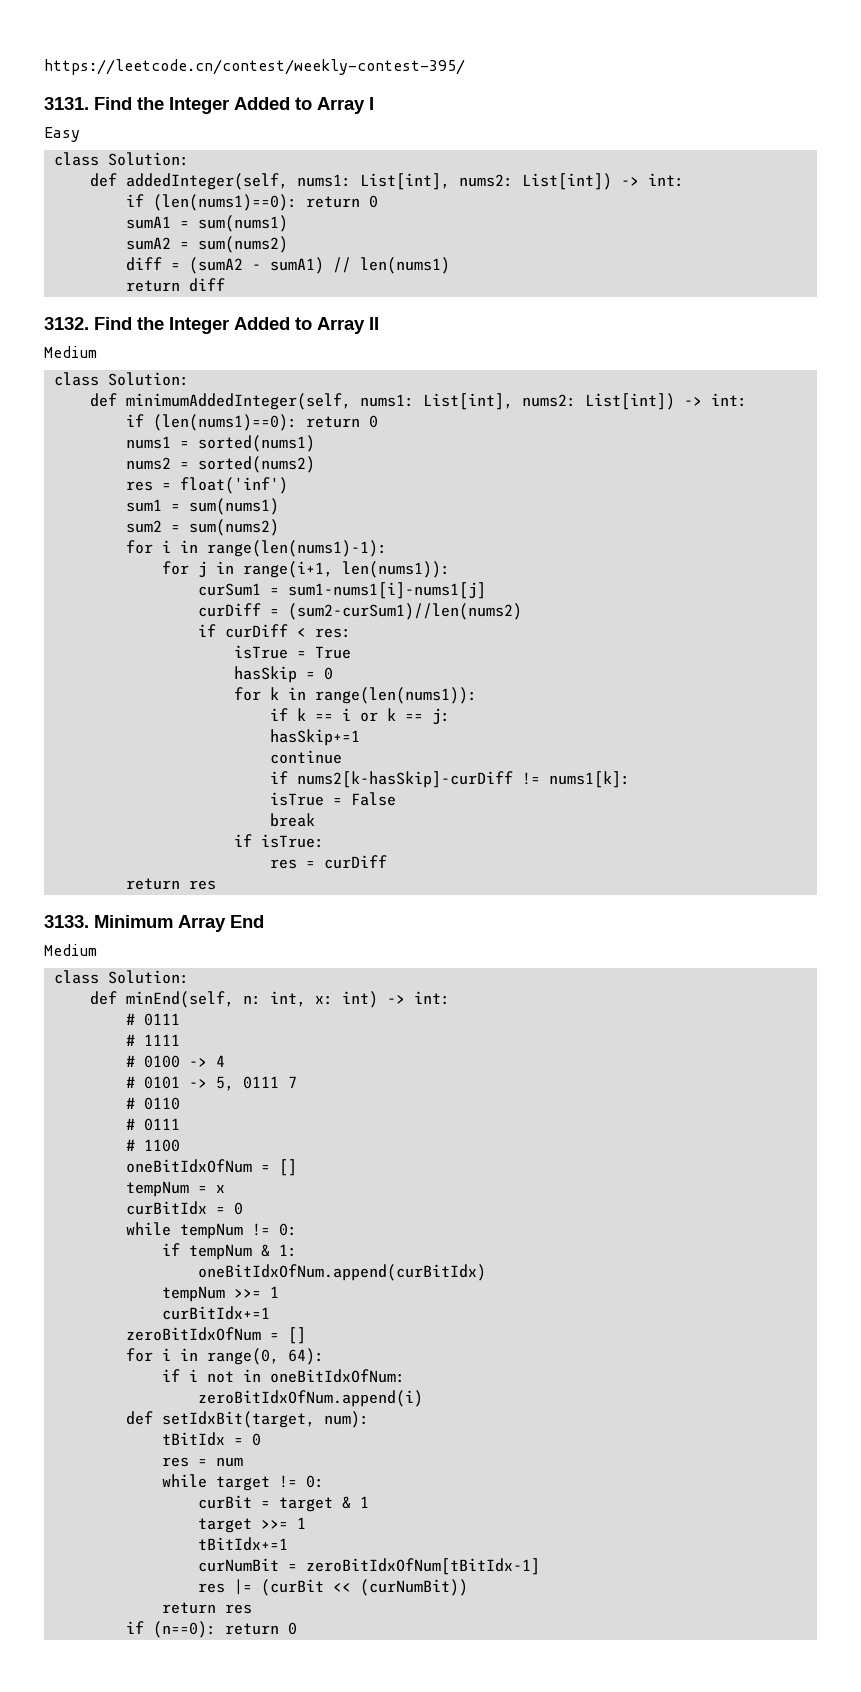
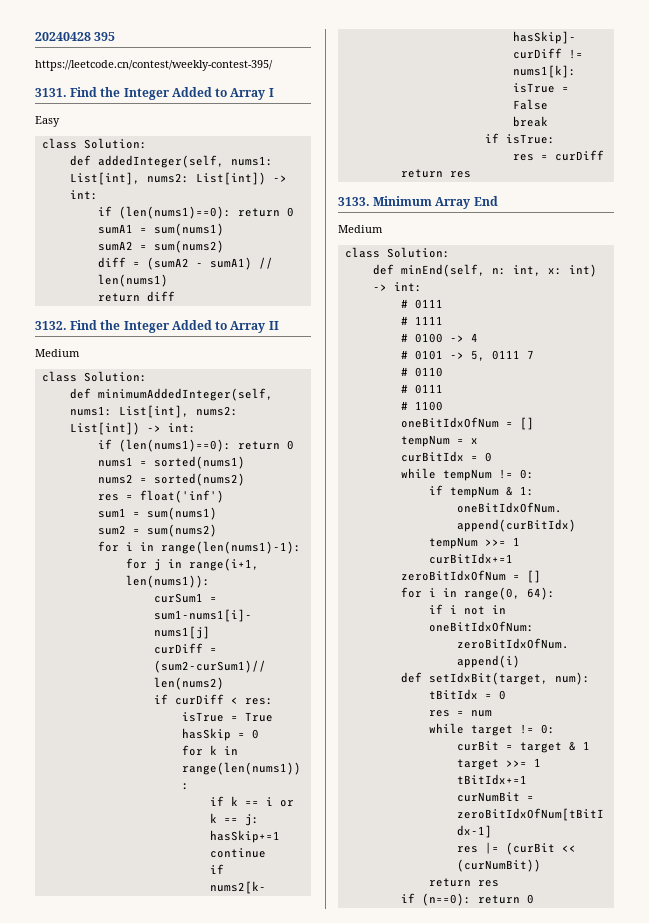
+ 20240428 395

